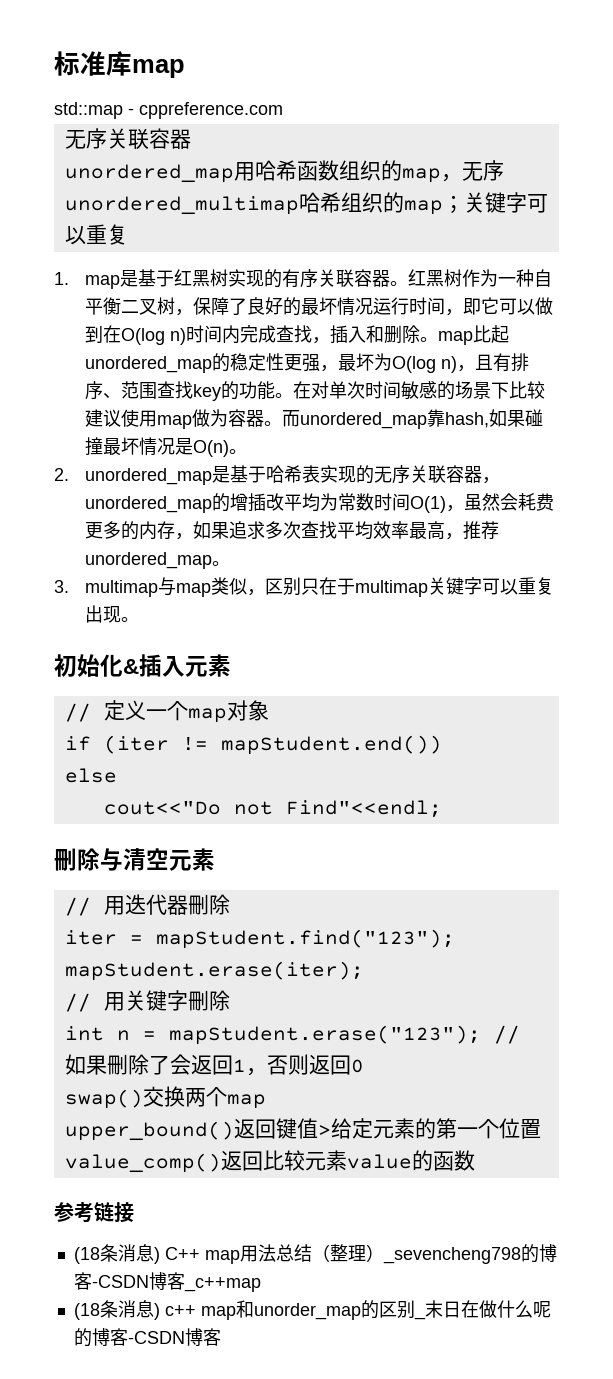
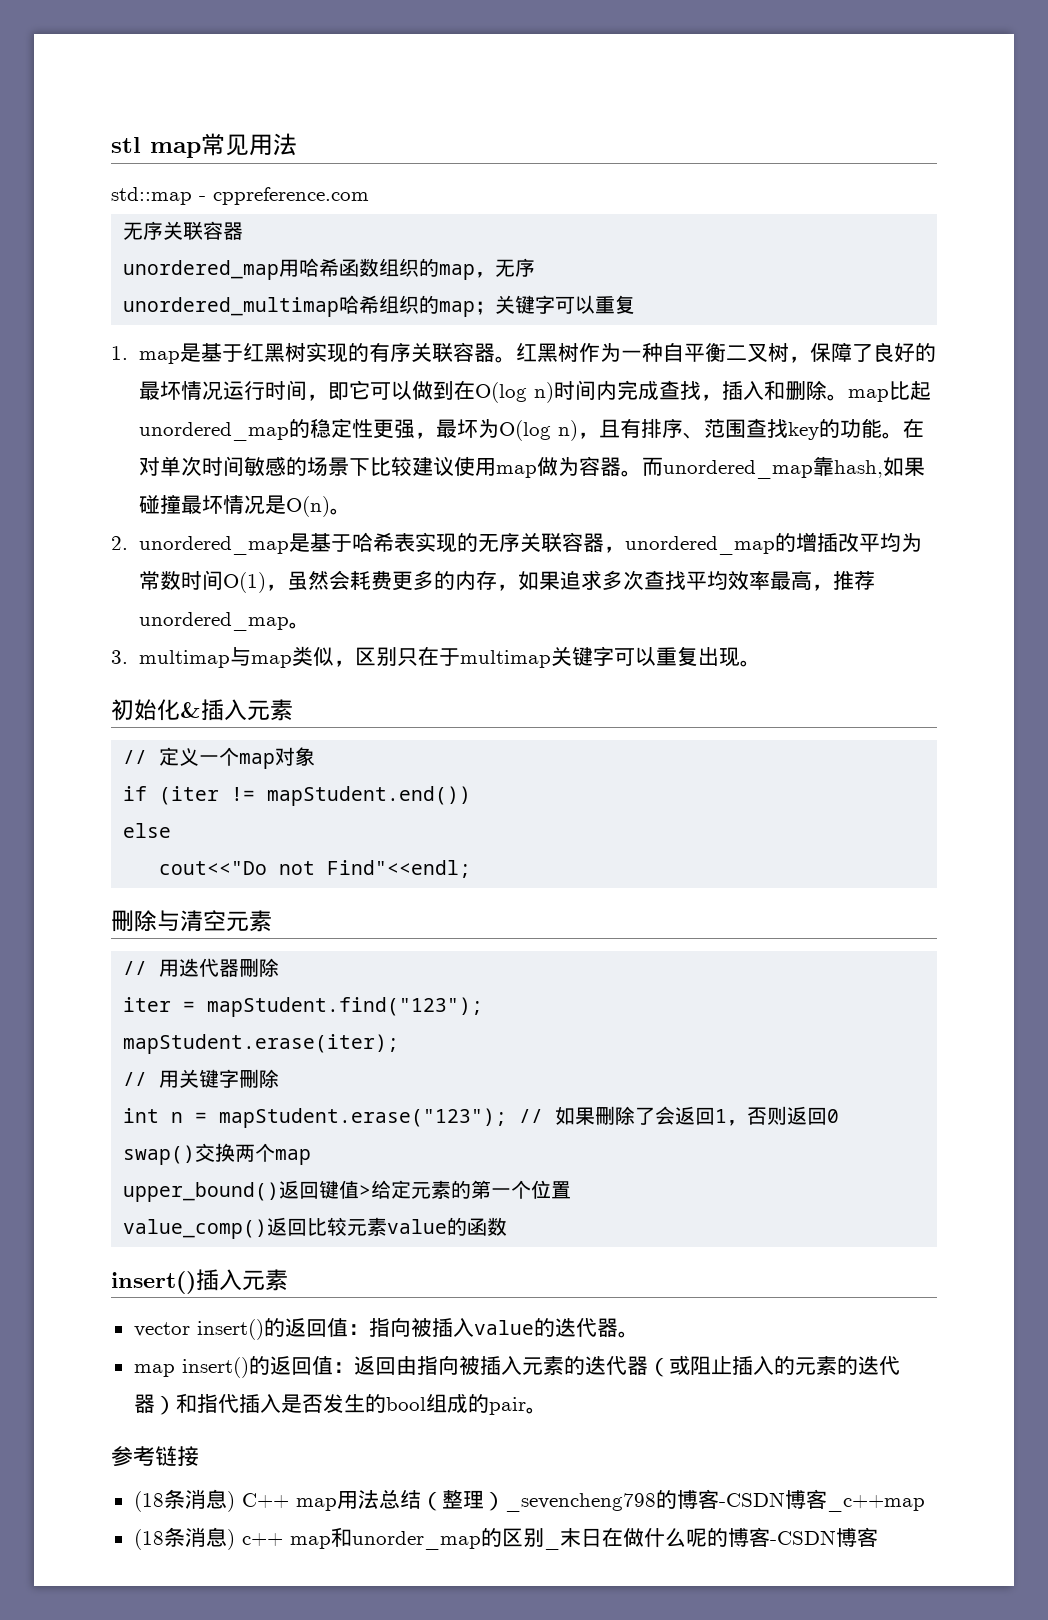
- 标准库map
+ stl map常见用法
+ insert()插入元素
+ vector insert()的返回值：指向被插入value的迭代器。
+ map insert()的返回值：返回由指向被插入元素的迭代器（或阻止插入的元素的迭代器）和指代插入是否发生的bool组成的pair。

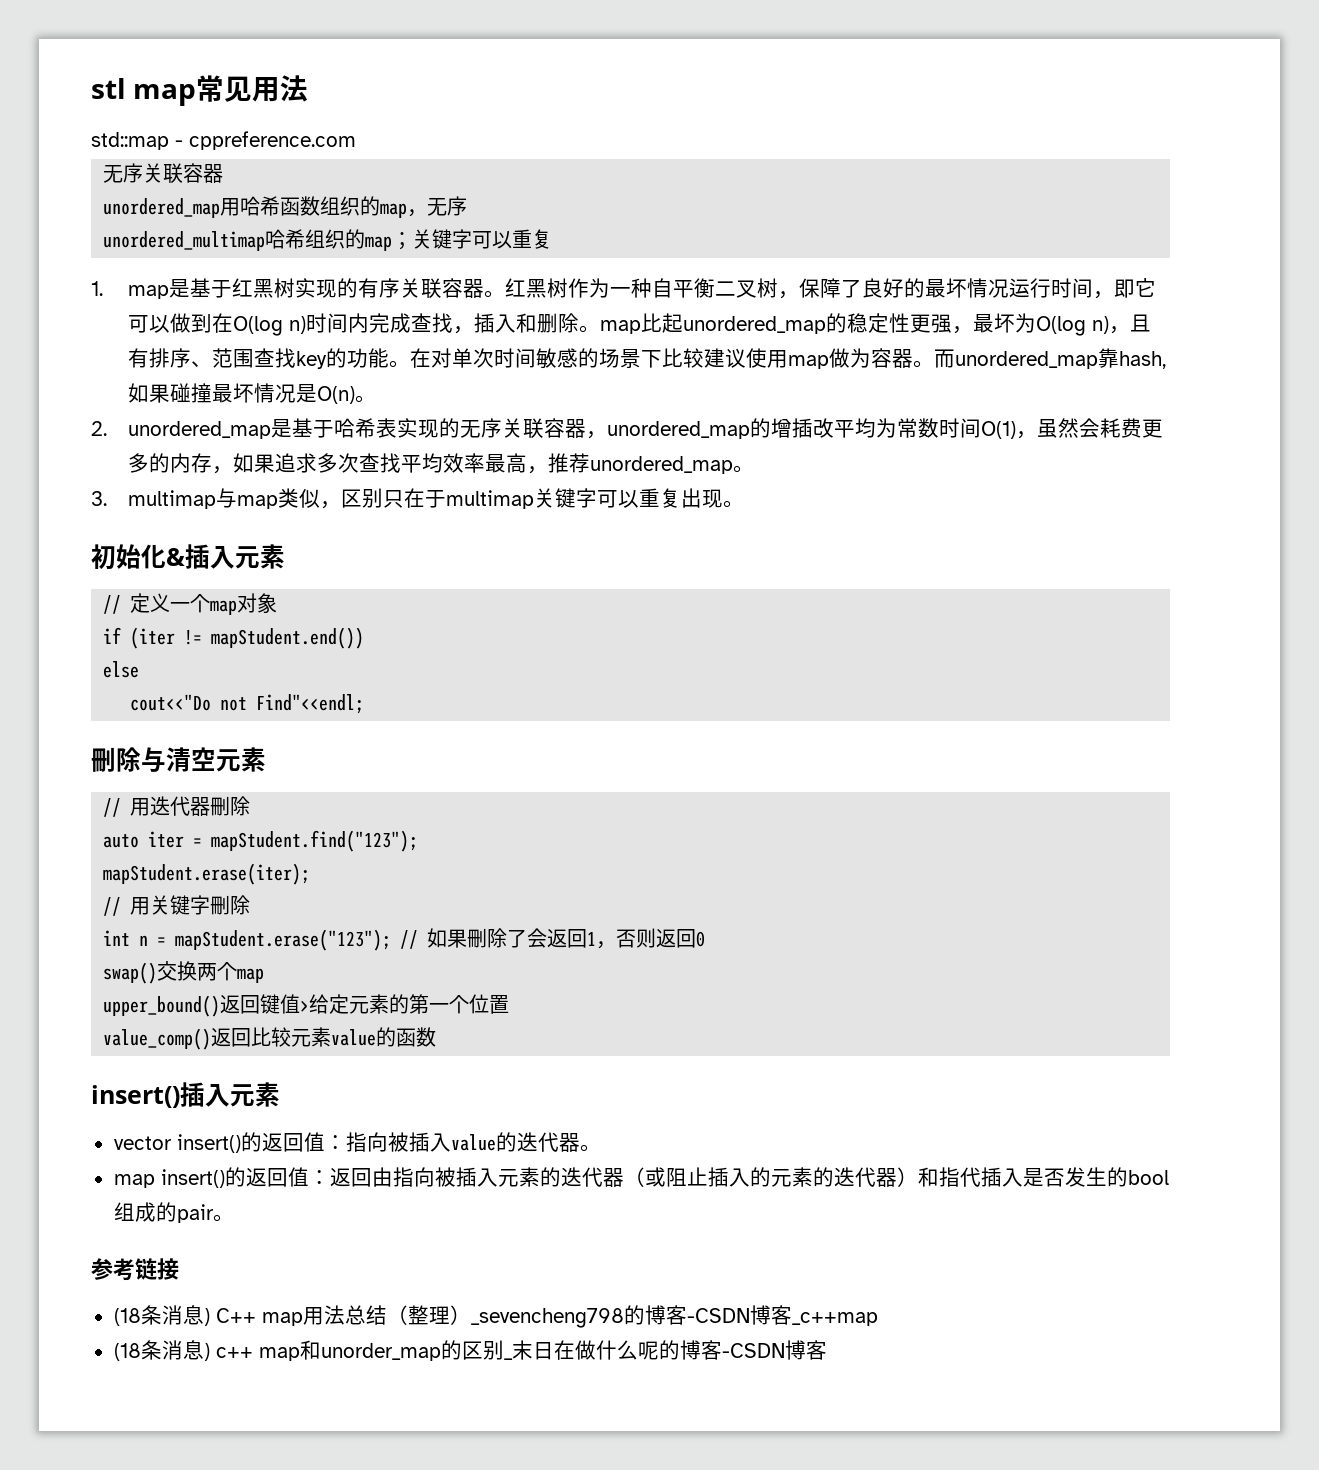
- iter = mapStudent.find("123");
+ auto iter = mapStudent.find("123");

